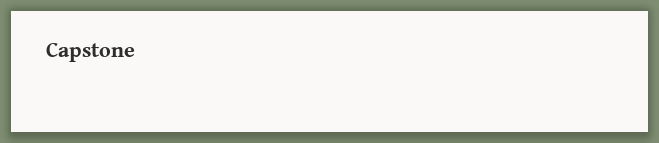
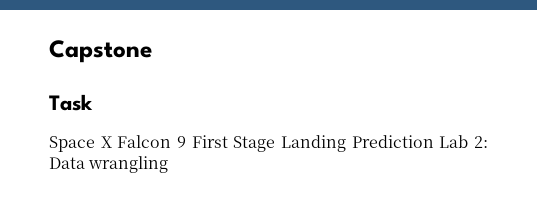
+ Task
+ Space X Falcon 9 First Stage Landing Prediction Lab 2: Data wrangling

